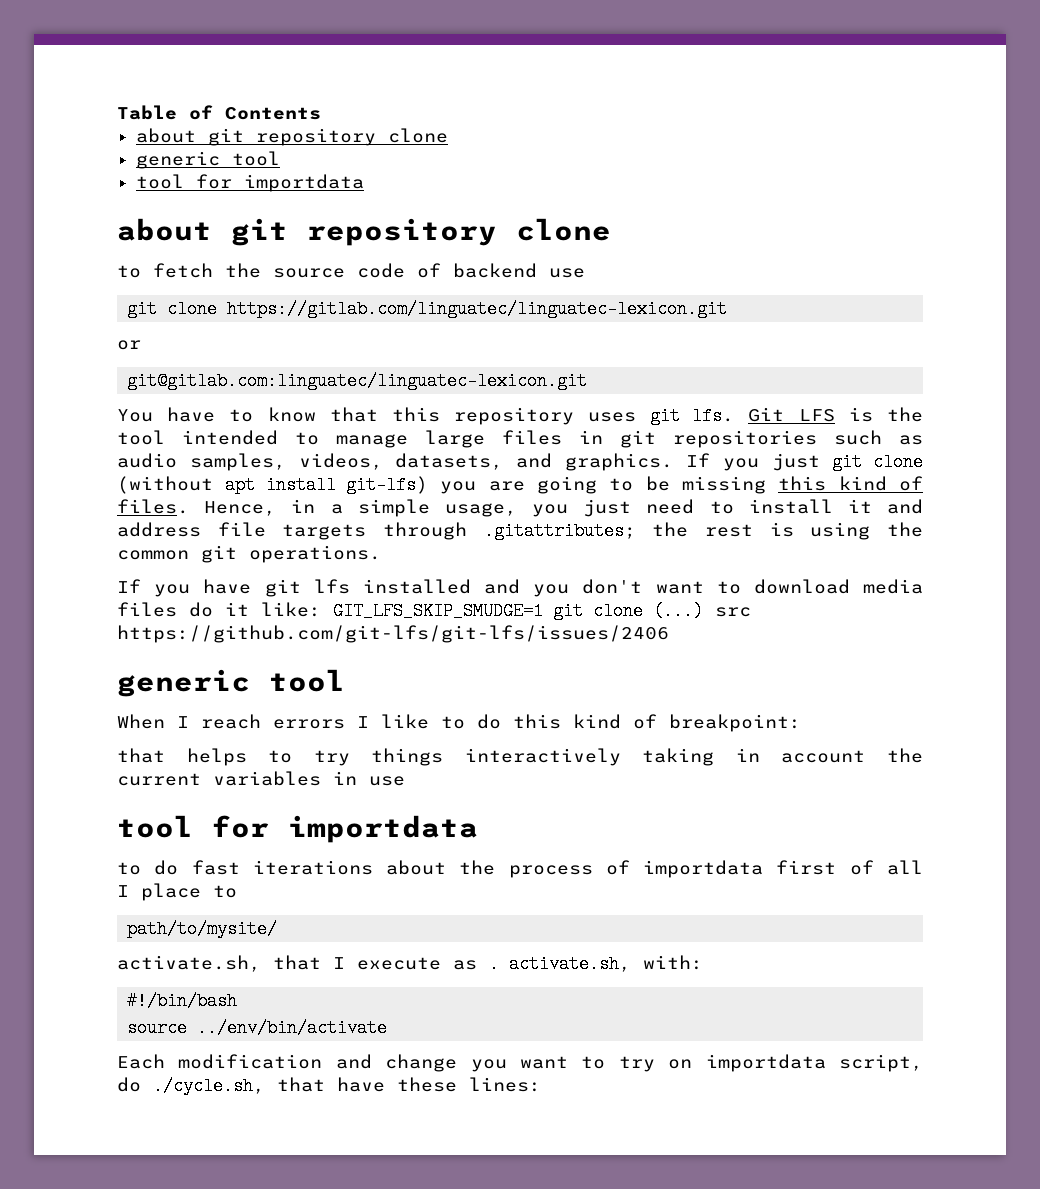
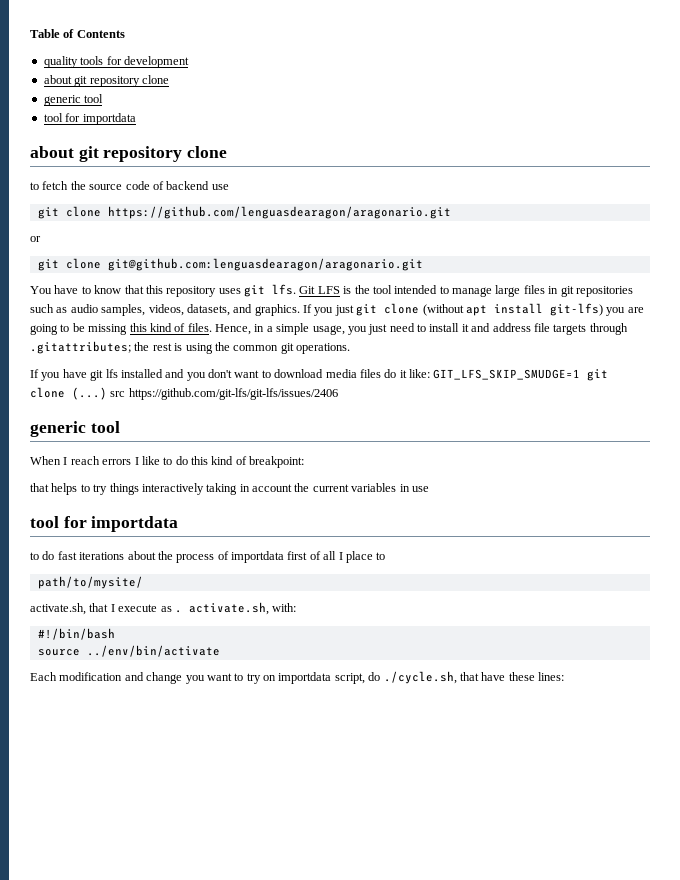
+ quality tools for development
- git clone https://gitlab.com/linguatec/linguatec-lexicon.git
+ git clone https://github.com/lenguasdearagon/aragonario.git
- git@gitlab.com:linguatec/linguatec-lexicon.git
+ git clone git@github.com:lenguasdearagon/aragonario.git

